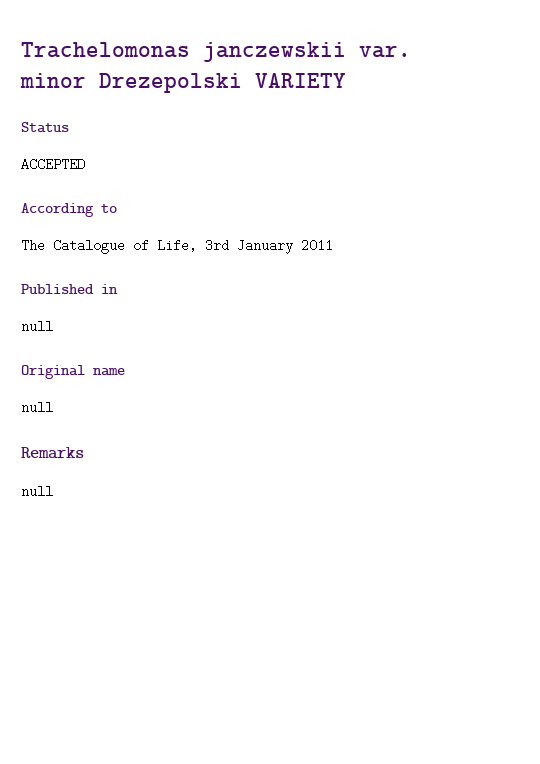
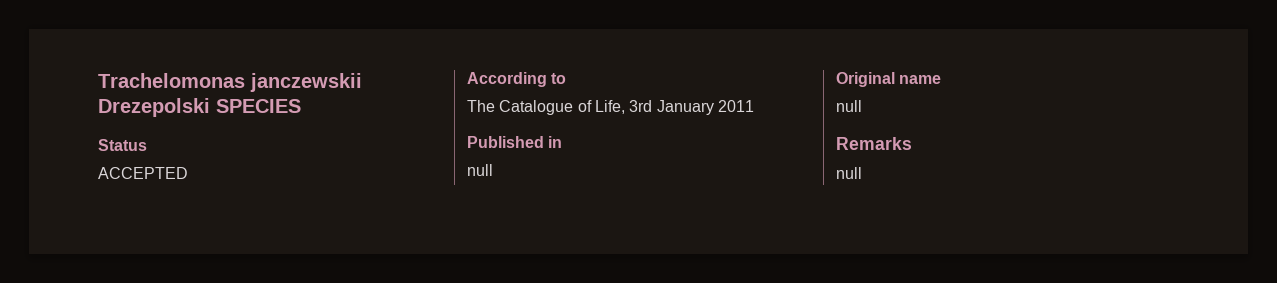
- Trachelomonas janczewskii var. minor Drezepolski VARIETY
+ Trachelomonas janczewskii Drezepolski SPECIES

